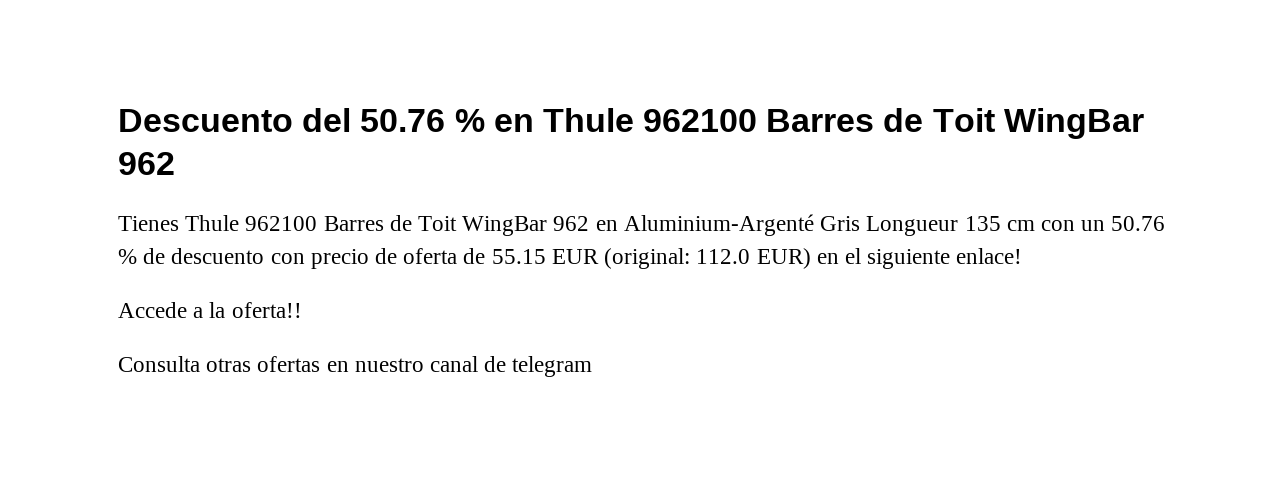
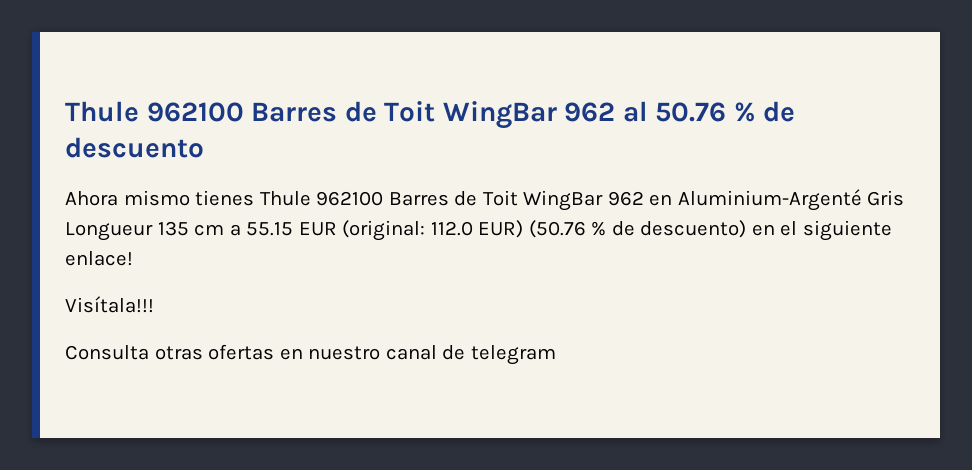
- Descuento del 50.76 % en Thule 962100 Barres de Toit WingBar 962
- Tienes Thule 962100 Barres de Toit WingBar 962 en Aluminium-Argenté Gris Longueur 135 cm con un 50.76 % de descuento con precio de oferta de 55.15 EUR (original: 112.0 EUR) en el siguiente enlace!
+ Thule 962100 Barres de Toit WingBar 962 al 50.76 % de descuento
+ Ahora mismo tienes Thule 962100 Barres de Toit WingBar 962 en Aluminium-Argenté Gris Longueur 135 cm a 55.15 EUR (original: 112.0 EUR) (50.76 % de descuento) en el siguiente enlace!
- Accede a la oferta!!
+ Visítala!!!

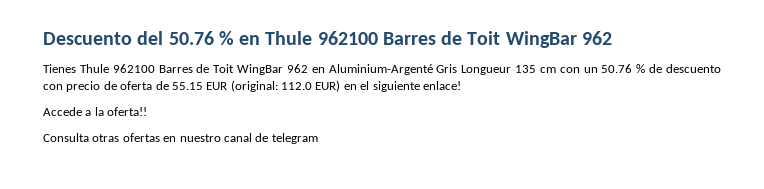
- Thule 962100 Barres de Toit WingBar 962 al 50.76 % de descuento
- Ahora mismo tienes Thule 962100 Barres de Toit WingBar 962 en Aluminium-Argenté Gris Longueur 135 cm a 55.15 EUR (original: 112.0 EUR) (50.76 % de descuento) en el siguiente enlace!
+ Descuento del 50.76 % en Thule 962100 Barres de Toit WingBar 962
+ Tienes Thule 962100 Barres de Toit WingBar 962 en Aluminium-Argenté Gris Longueur 135 cm con un 50.76 % de descuento con precio de oferta de 55.15 EUR (original: 112.0 EUR) en el siguiente enlace!
- Visítala!!!
+ Accede a la oferta!!

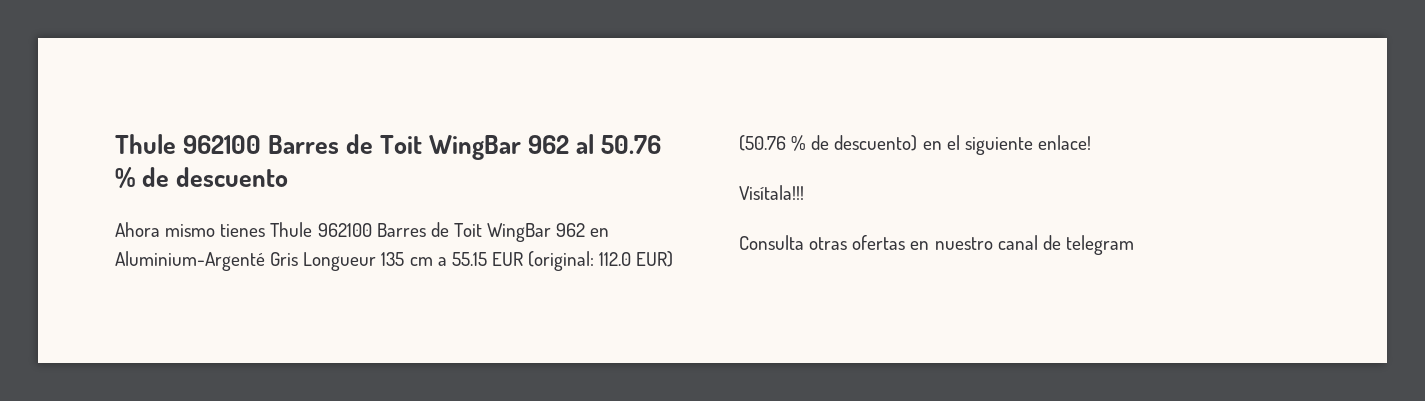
- Descuento del 50.76 % en Thule 962100 Barres de Toit WingBar 962
- Tienes Thule 962100 Barres de Toit WingBar 962 en Aluminium-Argenté Gris Longueur 135 cm con un 50.76 % de descuento con precio de oferta de 55.15 EUR (original: 112.0 EUR) en el siguiente enlace!
+ Thule 962100 Barres de Toit WingBar 962 al 50.76 % de descuento
+ Ahora mismo tienes Thule 962100 Barres de Toit WingBar 962 en Aluminium-Argenté Gris Longueur 135 cm a 55.15 EUR (original: 112.0 EUR) (50.76 % de descuento) en el siguiente enlace!
- Accede a la oferta!!
+ Visítala!!!

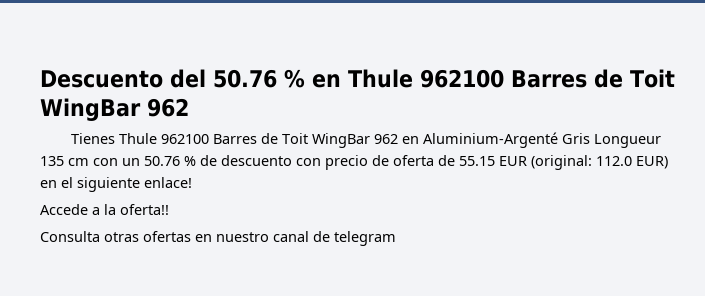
- Thule 962100 Barres de Toit WingBar 962 al 50.76 % de descuento
- Ahora mismo tienes Thule 962100 Barres de Toit WingBar 962 en Aluminium-Argenté Gris Longueur 135 cm a 55.15 EUR (original: 112.0 EUR) (50.76 % de descuento) en el siguiente enlace!
+ Descuento del 50.76 % en Thule 962100 Barres de Toit WingBar 962
+ Tienes Thule 962100 Barres de Toit WingBar 962 en Aluminium-Argenté Gris Longueur 135 cm con un 50.76 % de descuento con precio de oferta de 55.15 EUR (original: 112.0 EUR) en el siguiente enlace!
- Visítala!!!
+ Accede a la oferta!!

